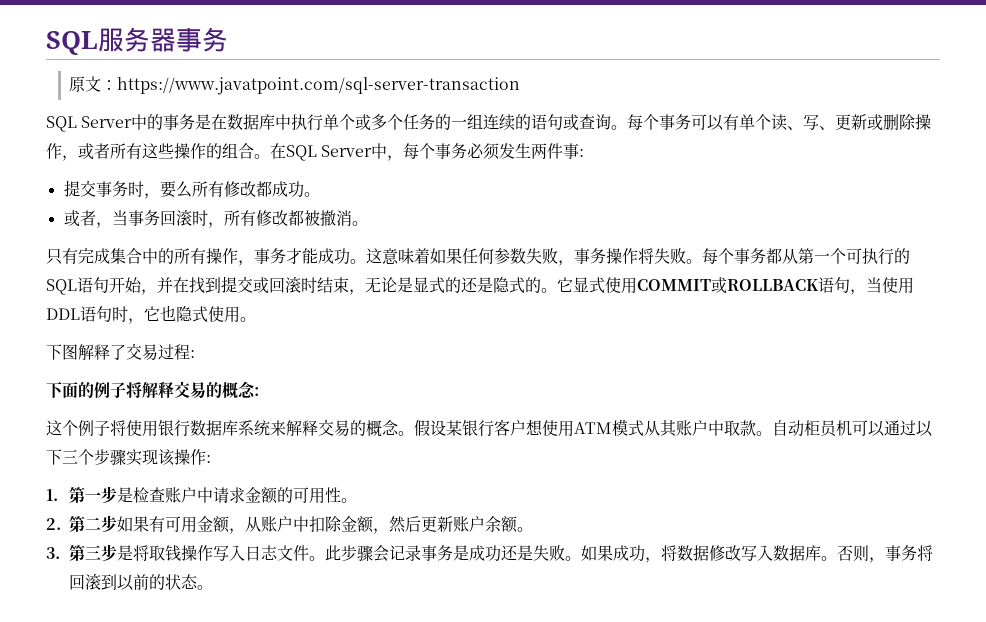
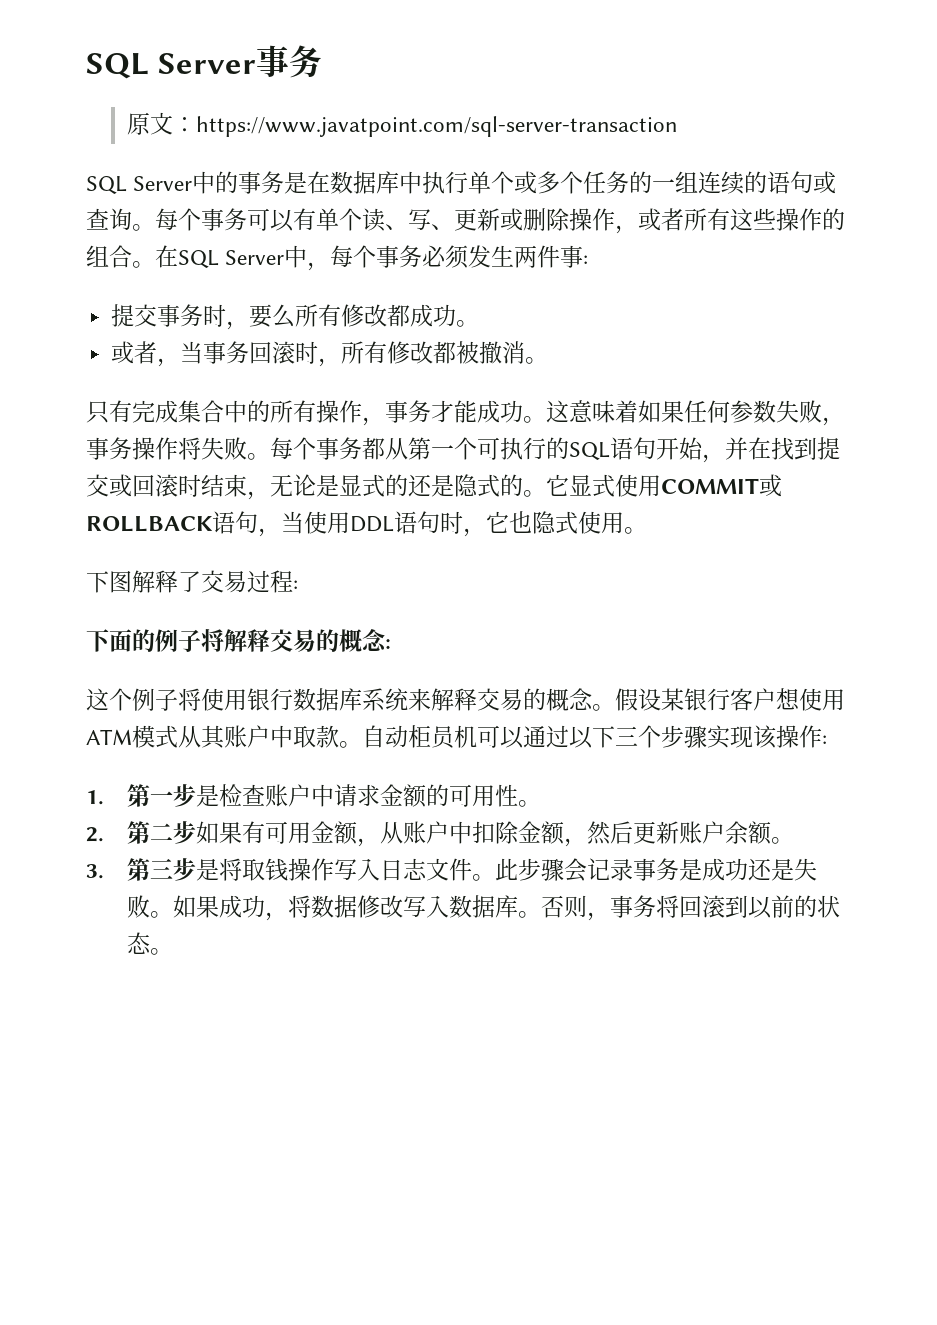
- SQL服务器事务
+ SQL Server事务

